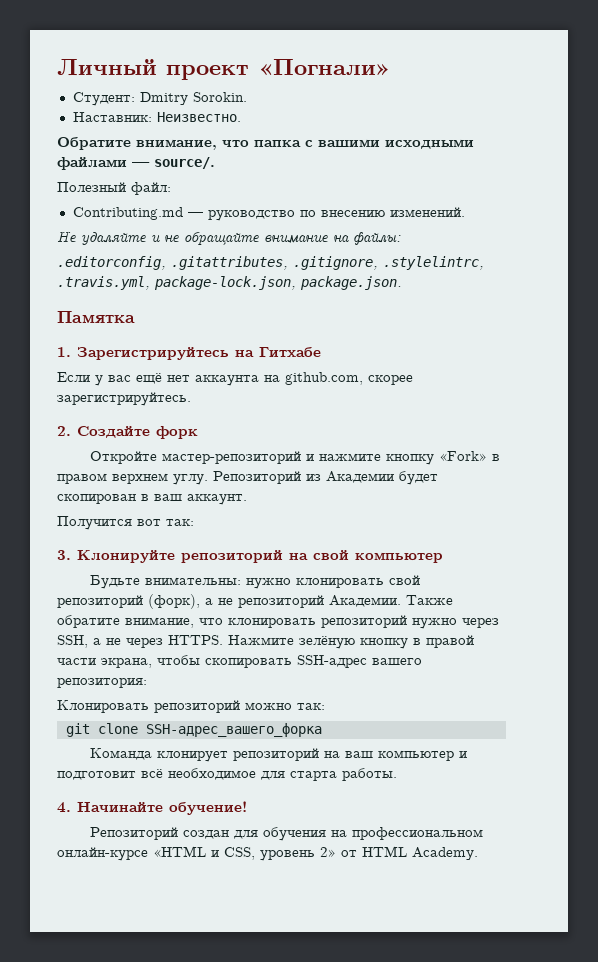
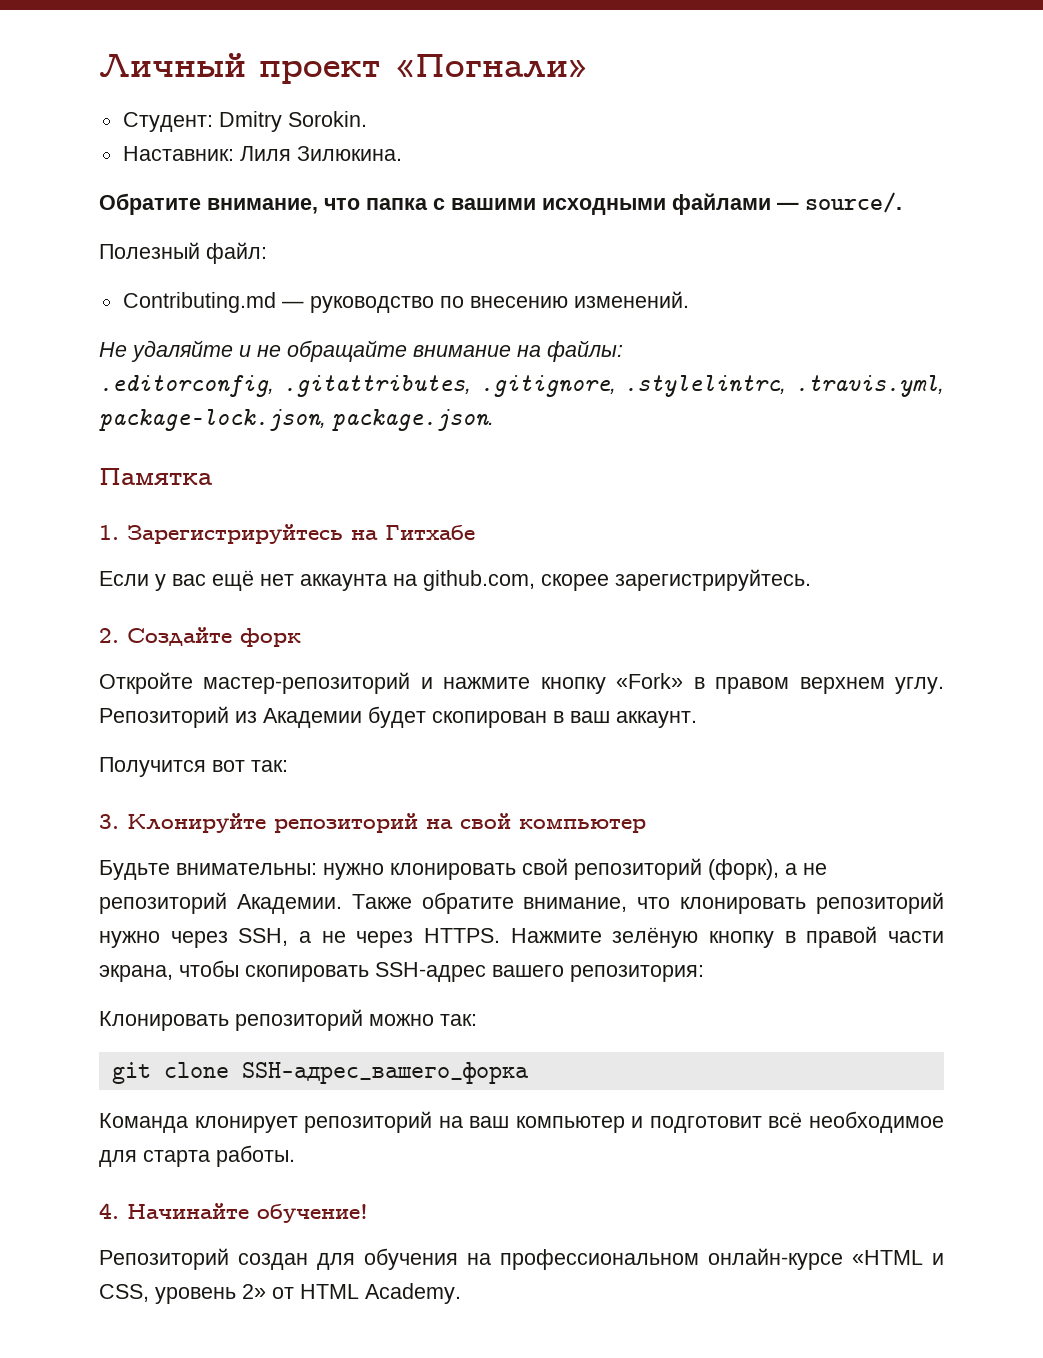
- Наставник: Неизвестно.
+ Наставник: Лиля Зилюкина.

